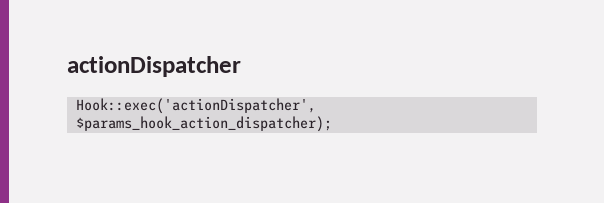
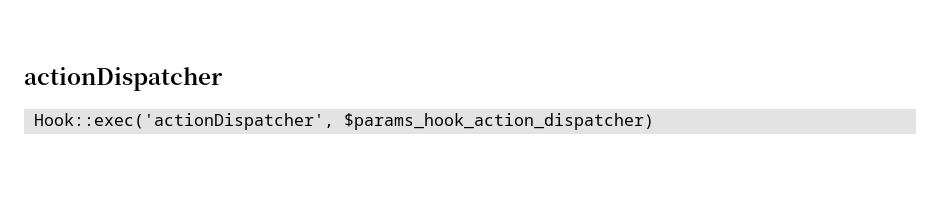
- Hook::exec('actionDispatcher', $params_hook_action_dispatcher);
+ Hook::exec('actionDispatcher', $params_hook_action_dispatcher)

